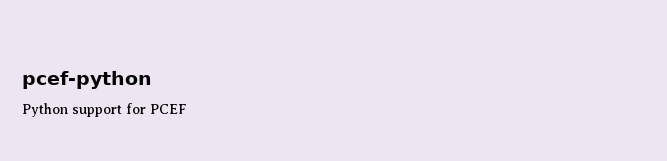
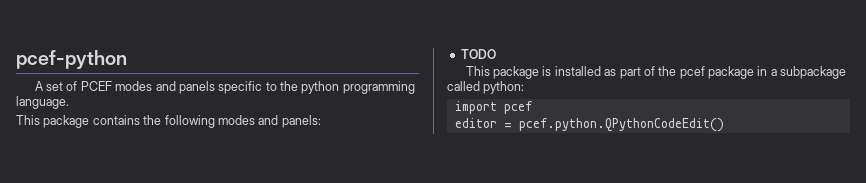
- Python support for PCEF
+ A set of PCEF modes and panels specific to the python programming language.
+ This package contains the following modes and panels:
+ TODO
+ This package is installed as part of the pcef package in a subpackage called python:
+ import pcef
+ editor = pcef.python.QPythonCodeEdit()

